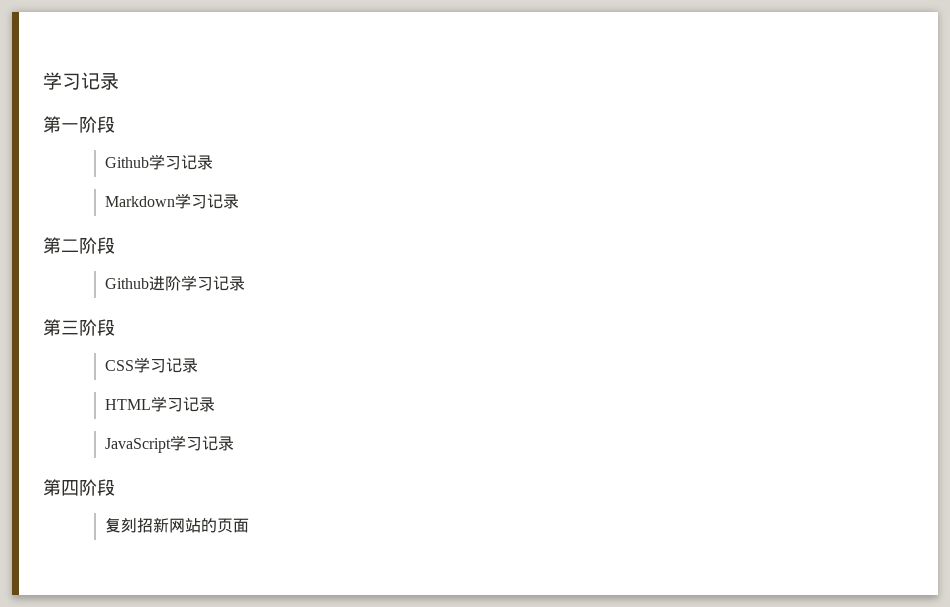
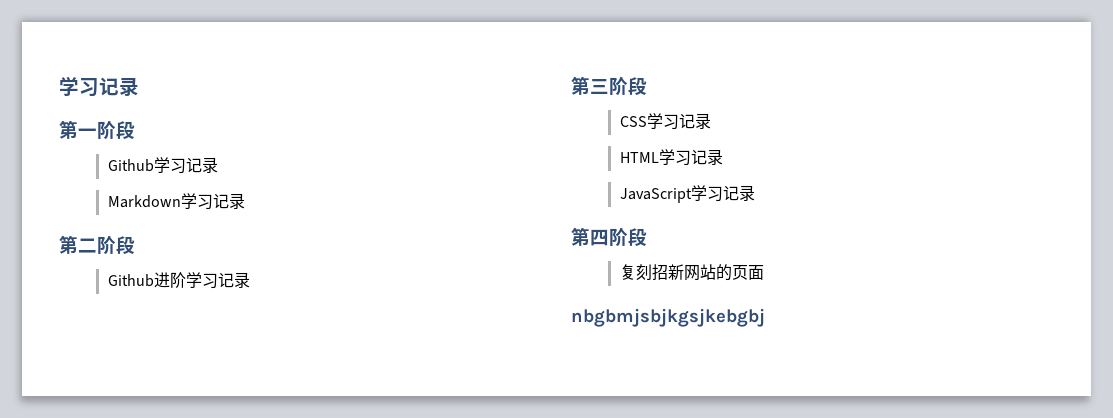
+ nbgbmjsbjkgsjkebgbj

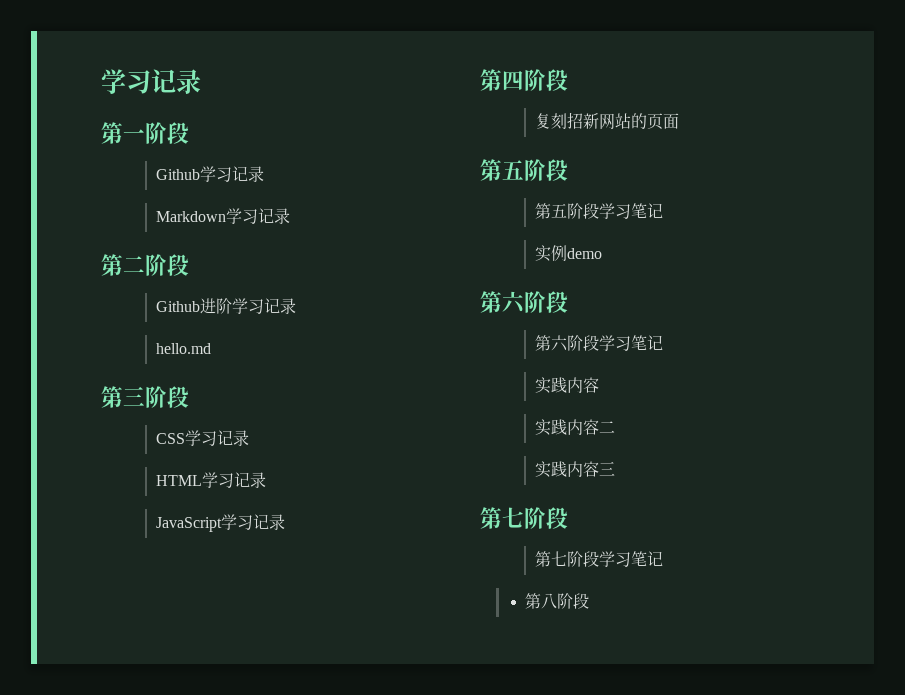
+ hello.md
  复刻招新网站的页面
- nbgbmjsbjkgsjkebgbj
+ 第五阶段
+ 第五阶段学习笔记
+ 实例demo
+ 第六阶段
+ 第六阶段学习笔记
+ 实践内容
+ 实践内容二
+ 实践内容三
+ 第七阶段
+ 第七阶段学习笔记
+ 第八阶段

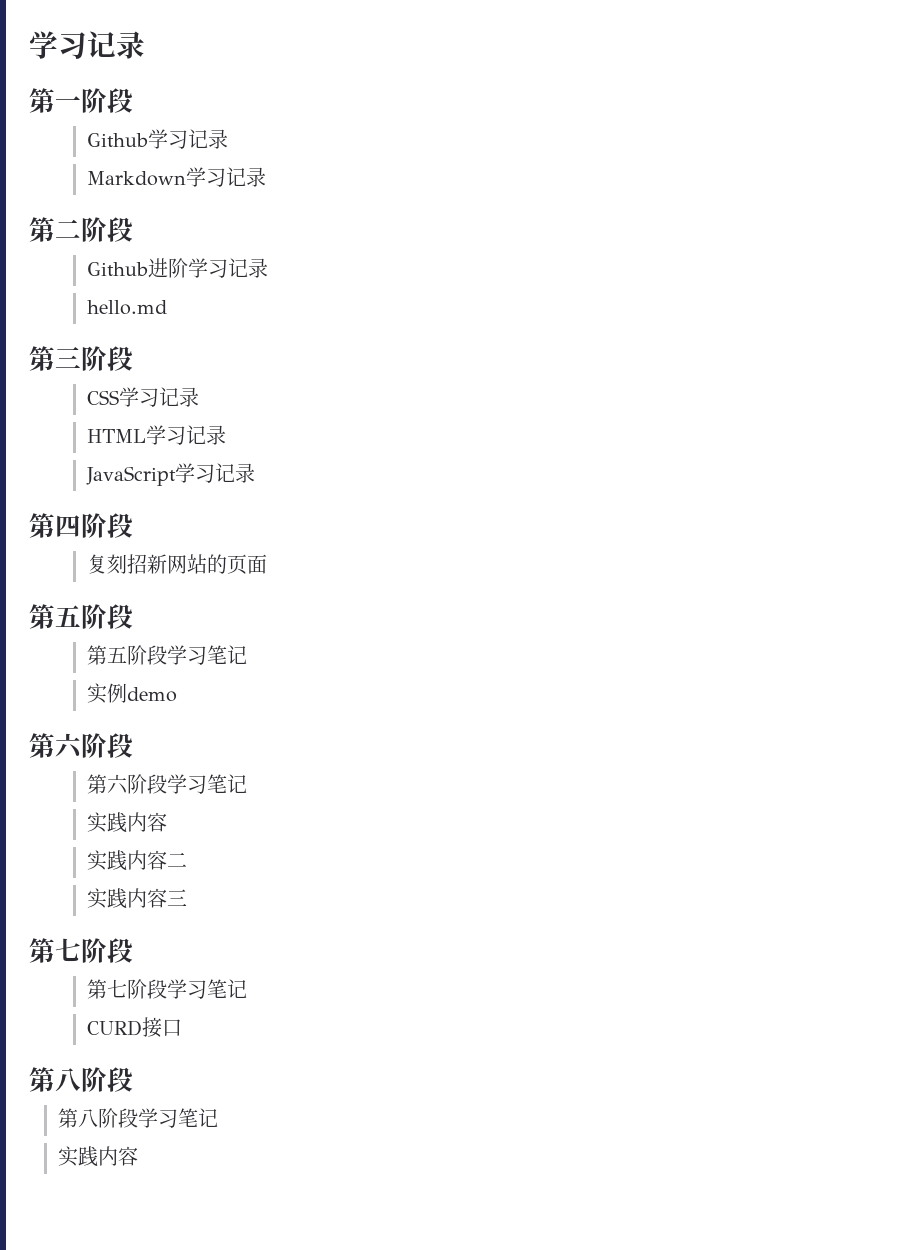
+ CURD接口
  第八阶段
+ 第八阶段学习笔记
+ 实践内容

